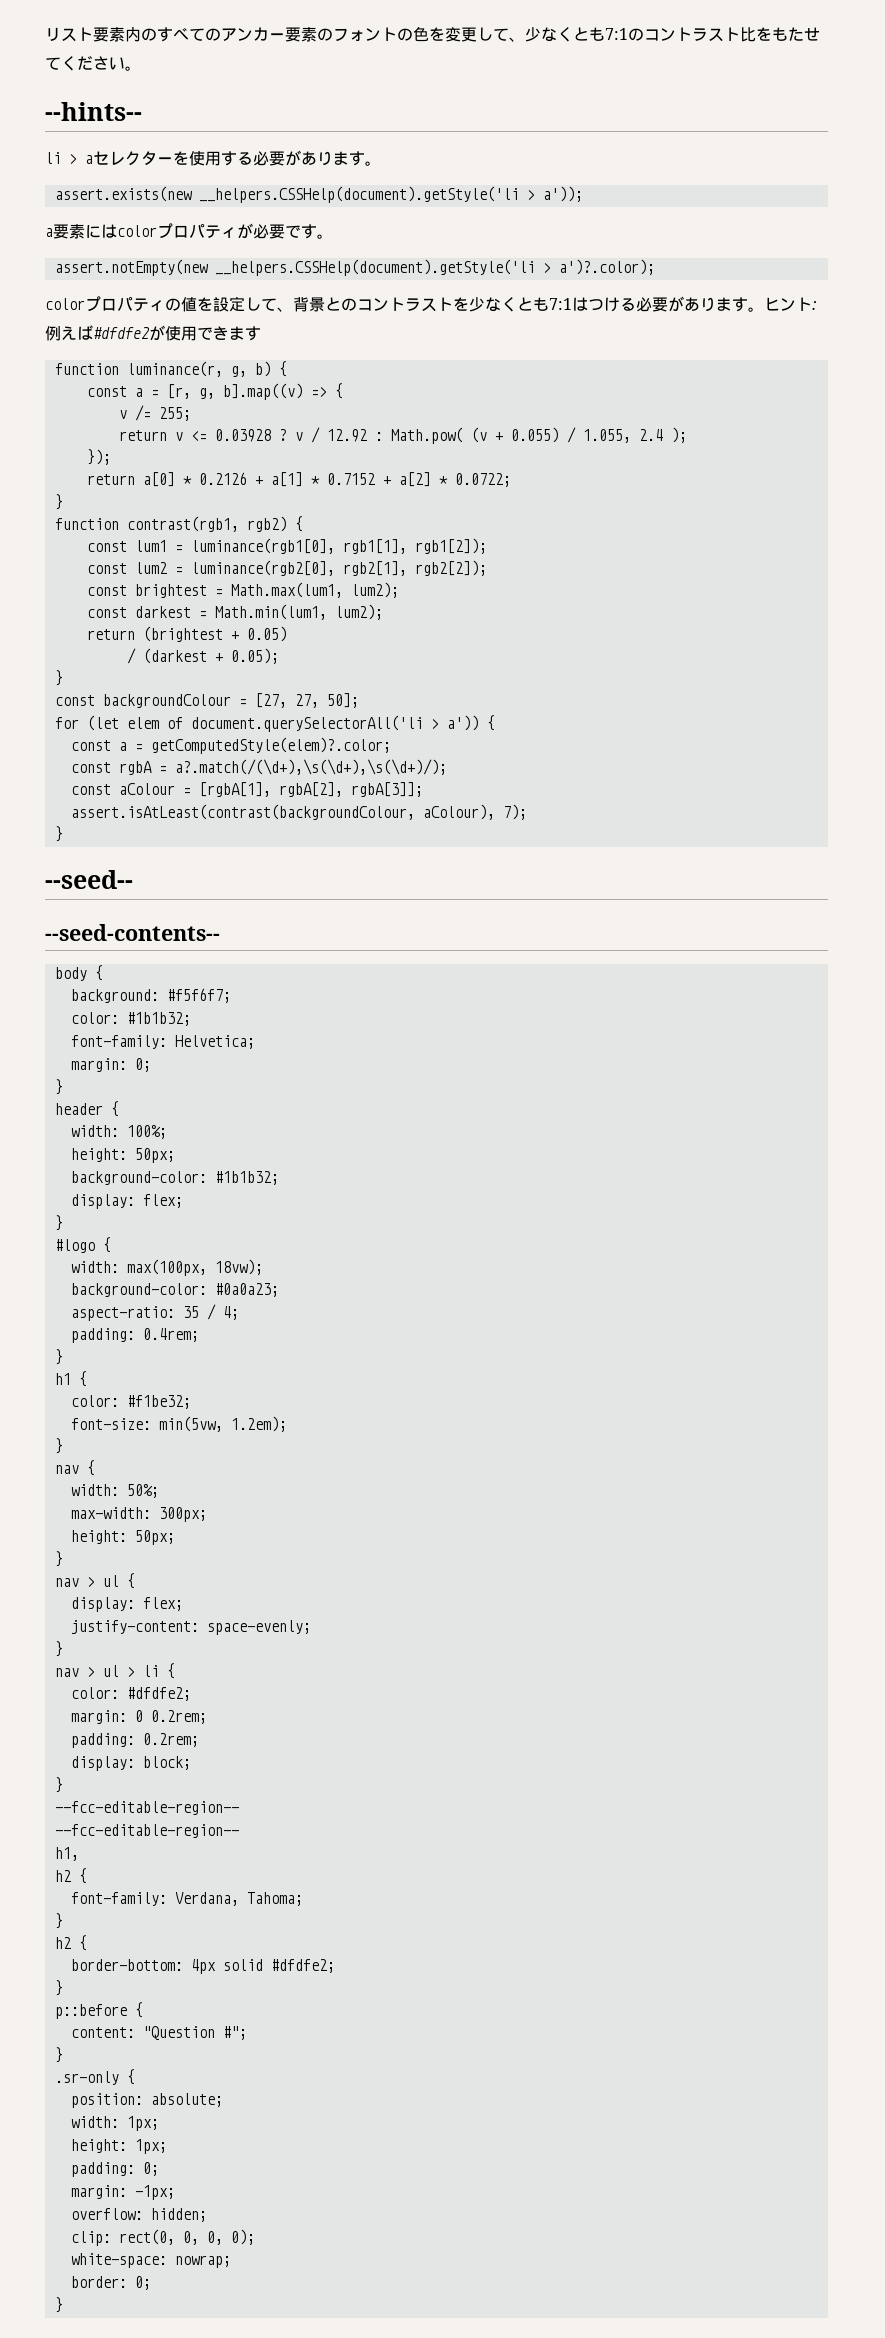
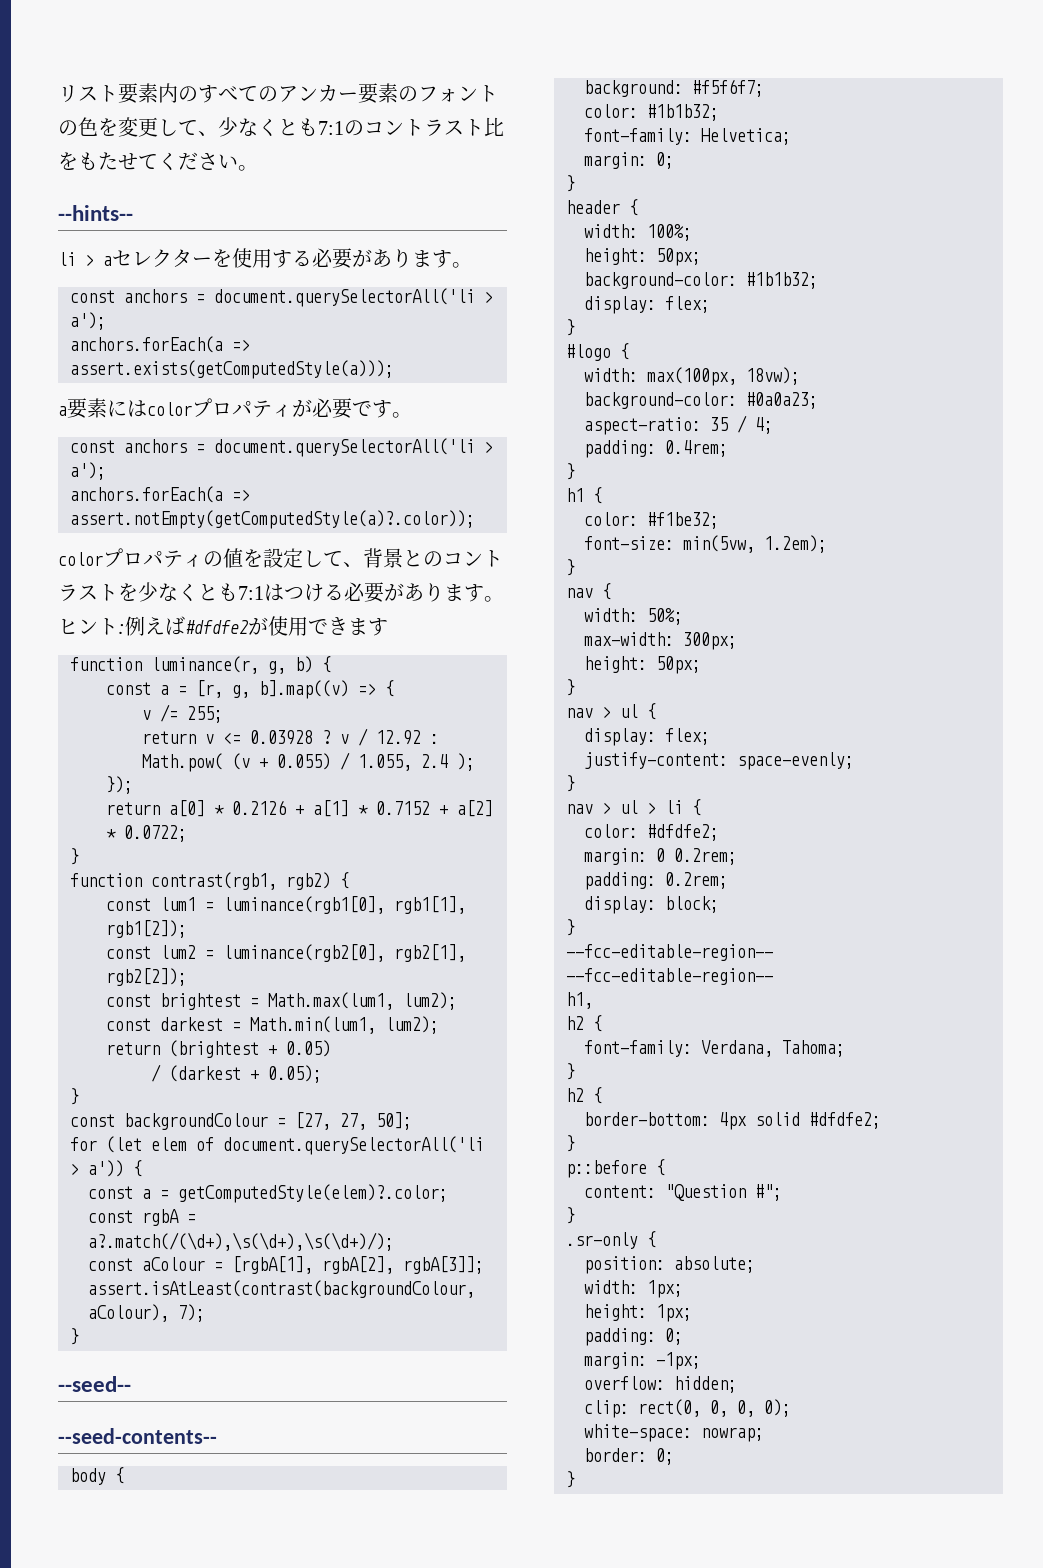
  li > aセレクターを使用する必要があります。
- assert.exists(new __helpers.CSSHelp(document).getStyle('li > a'));
+ const anchors = document.querySelectorAll('li > a');
+ anchors.forEach(a => assert.exists(getComputedStyle(a)));
  a要素にはcolorプロパティが必要です。
- assert.notEmpty(new __helpers.CSSHelp(document).getStyle('li > a')?.color);
+ const anchors = document.querySelectorAll('li > a');
+ anchors.forEach(a => assert.notEmpty(getComputedStyle(a)?.color));

